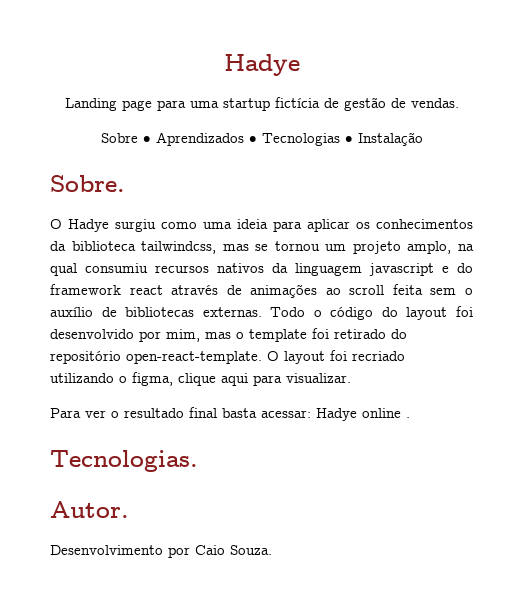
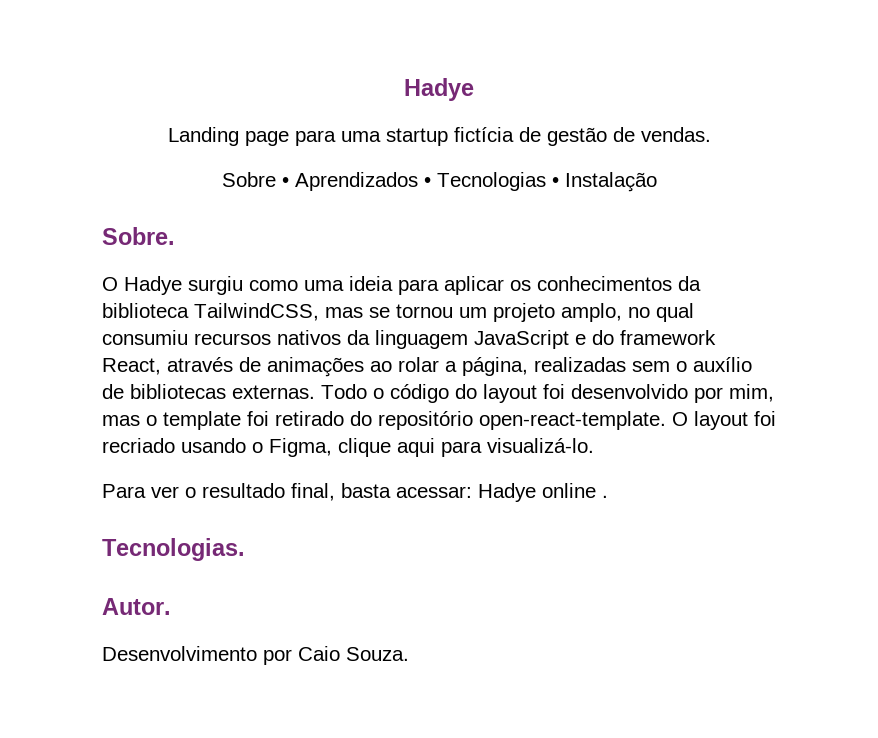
- O Hadye surgiu como uma ideia para aplicar os conhecimentos da biblioteca tailwindcss, mas se tornou um projeto amplo, na qual consumiu recursos nativos da linguagem javascript e do framework react através de animações ao scroll feita sem o auxílio de bibliotecas externas.
+ O Hadye surgiu como uma ideia para aplicar os conhecimentos da biblioteca TailwindCSS, mas se tornou um projeto amplo, no qual consumiu recursos nativos da linguagem JavaScript e do framework React, através de animações ao rolar a página, realizadas sem o auxílio de bibliotecas externas.
- O layout foi recriado utilizando o figma, clique aqui para visualizar.
+ O layout foi recriado usando o Figma, clique aqui para visualizá-lo.
- Para ver o resultado final basta acessar: Hadye online .
+ Para ver o resultado final, basta acessar: Hadye online .

